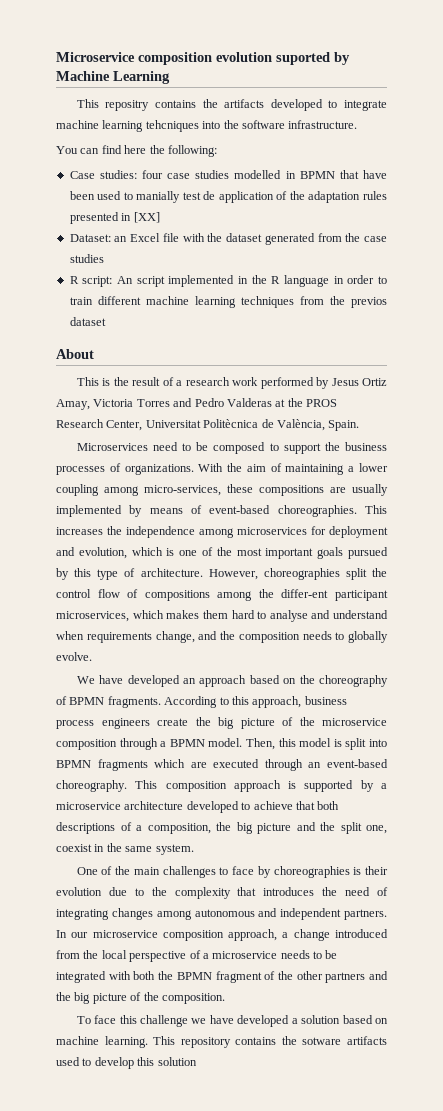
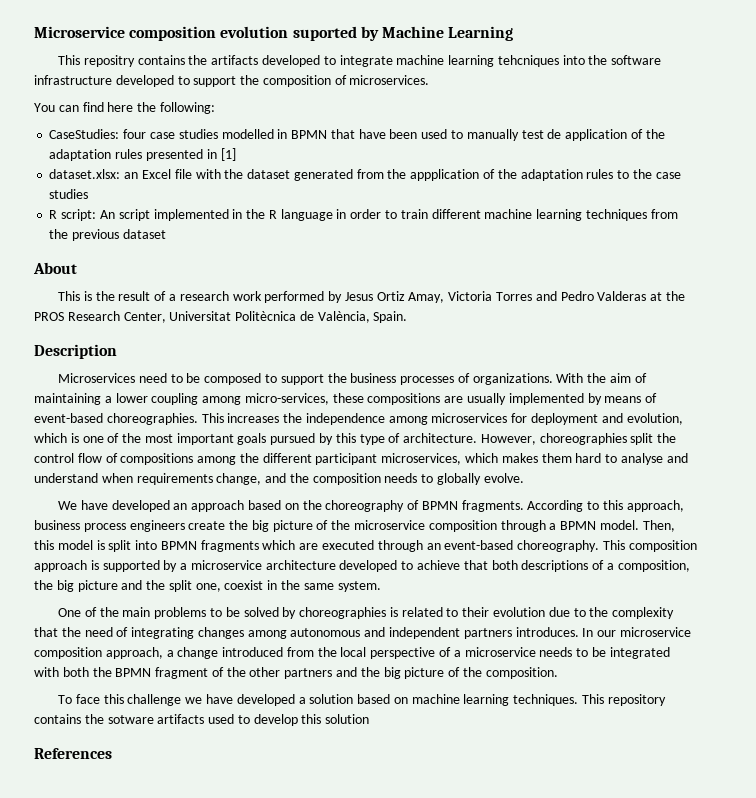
- This repositry contains the artifacts developed to integrate machine learning tehcniques into the software infrastructure.
+ This repositry contains the artifacts developed to integrate machine learning tehcniques into the software infrastructure developed to support the composition of microservices.
- Case studies: four case studies modelled in BPMN that have been used to manially test de application of the adaptation rules presented in [XX]
- Dataset: an Excel file with the dataset generated from the case studies
+ CaseStudies: four case studies modelled in BPMN that have been used to manually test de application of the adaptation rules presented in [1]
+ dataset.xlsx: an Excel file with the dataset generated from the appplication of the adaptation rules to the case studies
- R script: An script implemented in the R language in order to train different machine learning techniques from the previos dataset
+ R script: An script implemented in the R language in order to train different machine learning techniques from the previous dataset
+ Description
- However, choreographies split the control flow of compositions among the differ-ent participant microservices, which makes them hard to analyse and understand when requirements change, and the composition needs to globally evolve.
+ However, choreographies split the control flow of compositions among the different participant microservices, which makes them hard to analyse and understand when requirements change, and the composition needs to globally evolve.
- One of the main challenges to face by choreographies is their evolution due to the complexity that introduces the need of integrating changes among autonomous and independent partners.
+ One of the main problems to be solved by choreographies is related to their evolution due to the complexity that the need of integrating changes among autonomous and independent partners introduces.
- To face this challenge we have developed a solution based on machine learning.
+ To face this challenge we have developed a solution based on machine learning techniques.
+ References

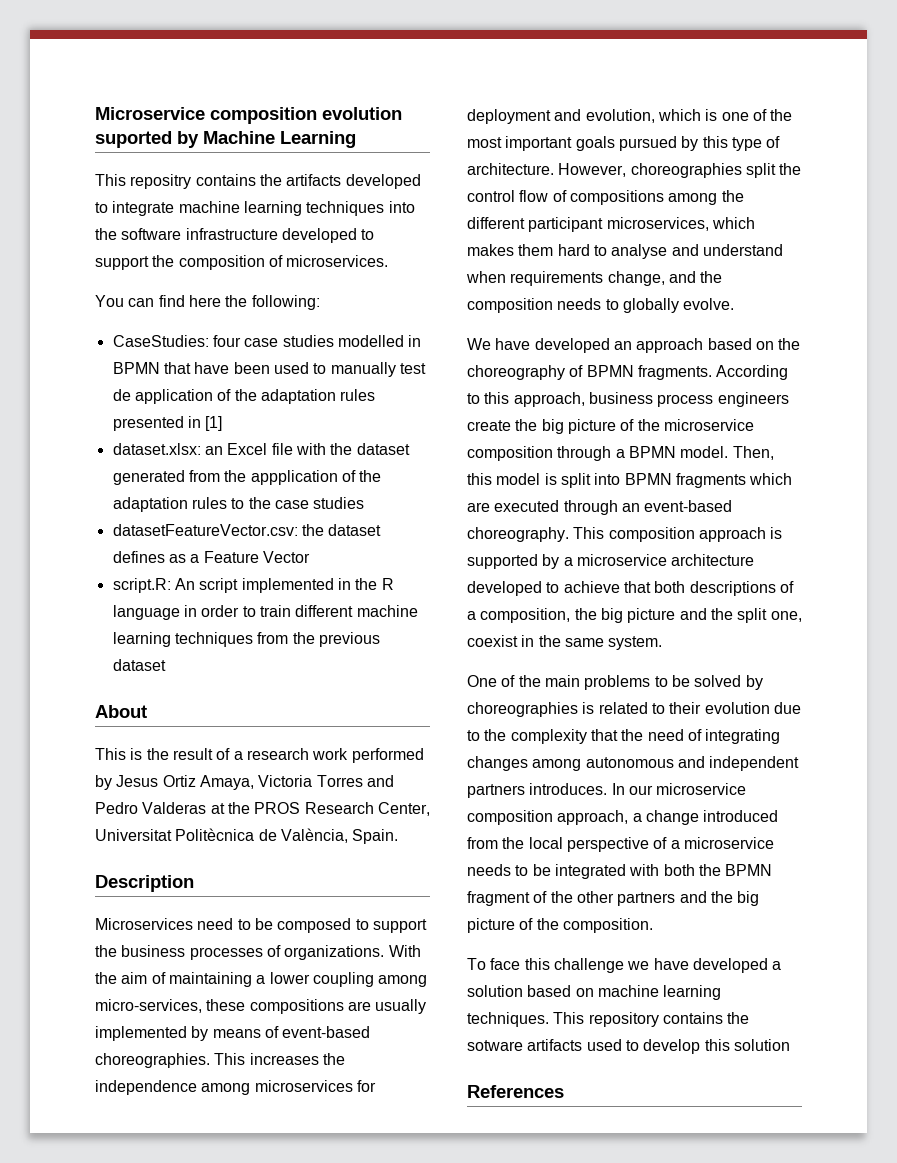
- This repositry contains the artifacts developed to integrate machine learning tehcniques into the software infrastructure developed to support the composition of microservices.
+ This repositry contains the artifacts developed to integrate machine learning techniques into the software infrastructure developed to support the composition of microservices.
- R script: An script implemented in the R language in order to train different machine learning techniques from the previous dataset
+ datasetFeatureVector.csv: the dataset defines as a Feature Vector
+ script.R: An script implemented in the R language in order to train different machine learning techniques from the previous dataset
- This is the result of a research work performed by Jesus Ortiz Amay, Victoria Torres and Pedro Valderas at the PROS Research Center, Universitat Politècnica de València, Spain.
+ This is the result of a research work performed by Jesus Ortiz Amaya, Victoria Torres and Pedro Valderas at the PROS Research Center, Universitat Politècnica de València, Spain.

